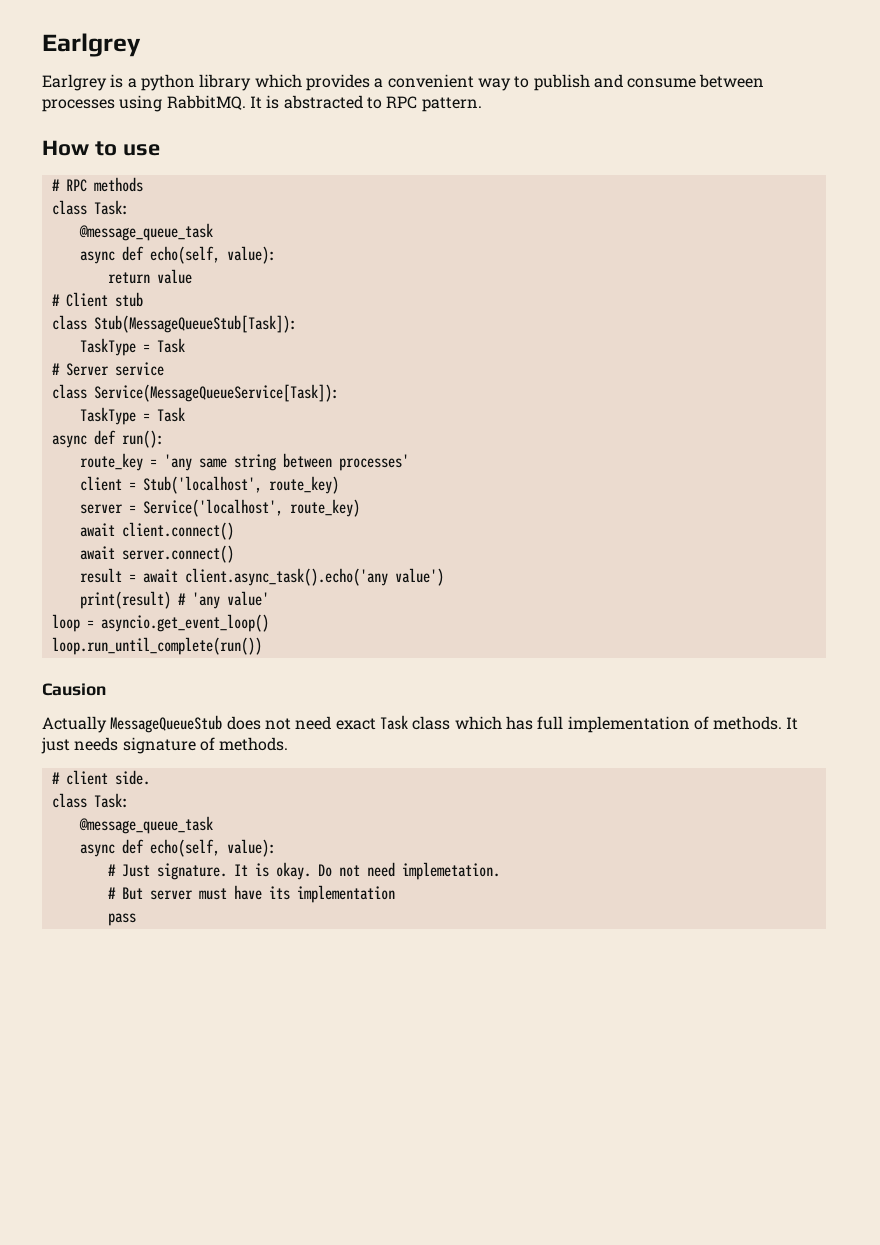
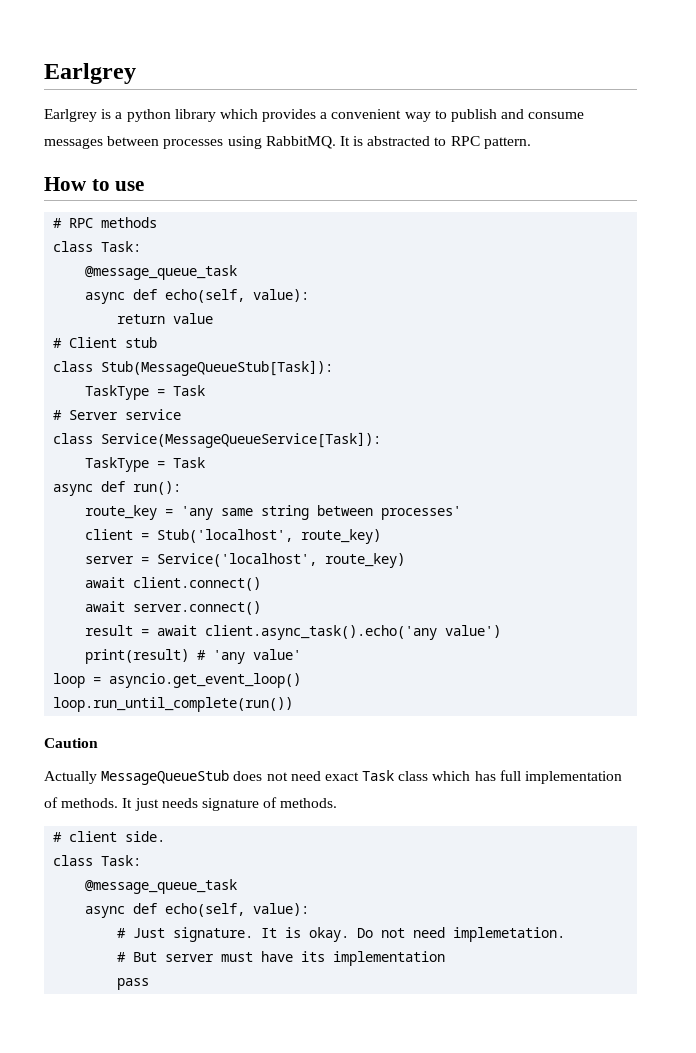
- Earlgrey is a python library which provides a convenient way to publish and consume between processes using RabbitMQ.
+ Earlgrey is a python library which provides a convenient way to publish and consume messages between processes using RabbitMQ.
- Causion
+ Caution

